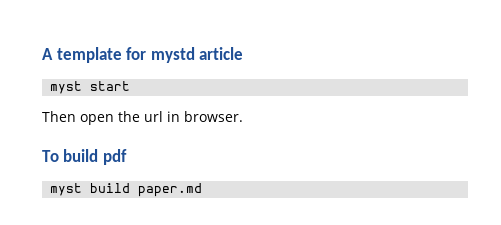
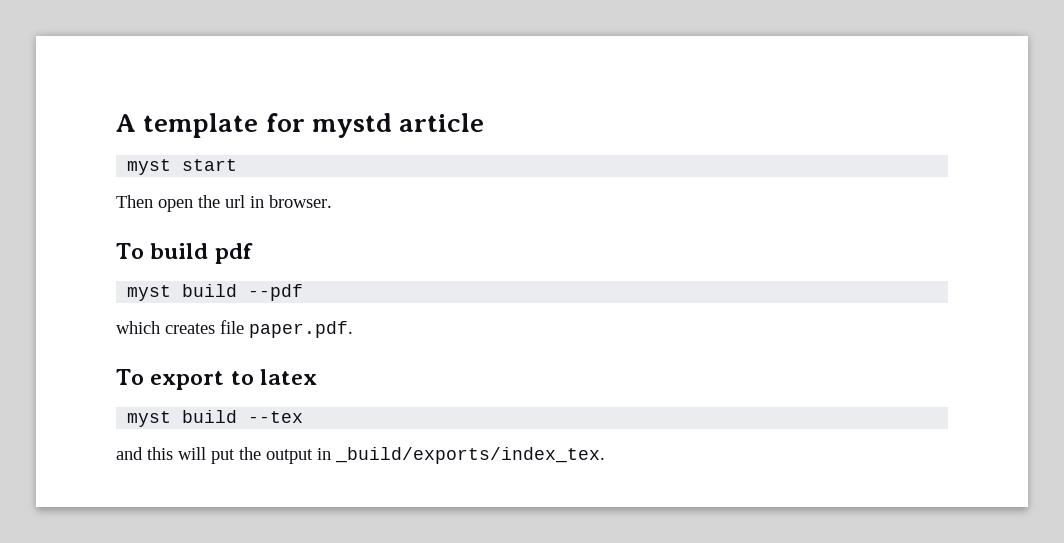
- myst build paper.md
+ myst build --pdf
+ which creates file paper.pdf.
+ To export to latex
+ myst build --tex
+ and this will put the output in _build/exports/index_tex.

